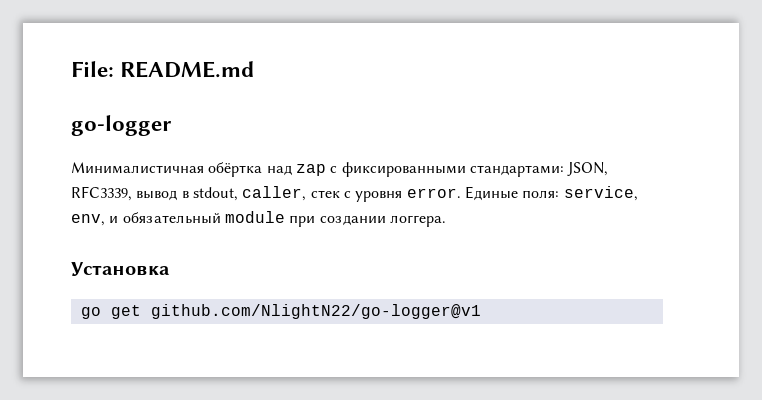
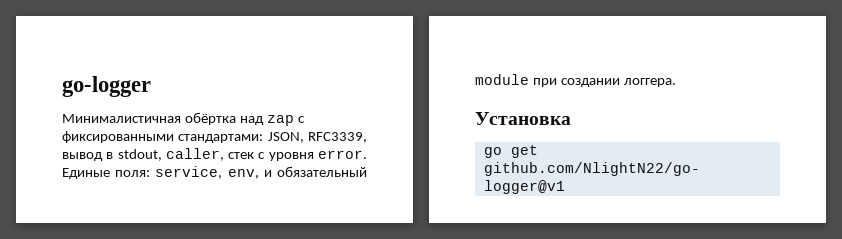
- File: README.md

